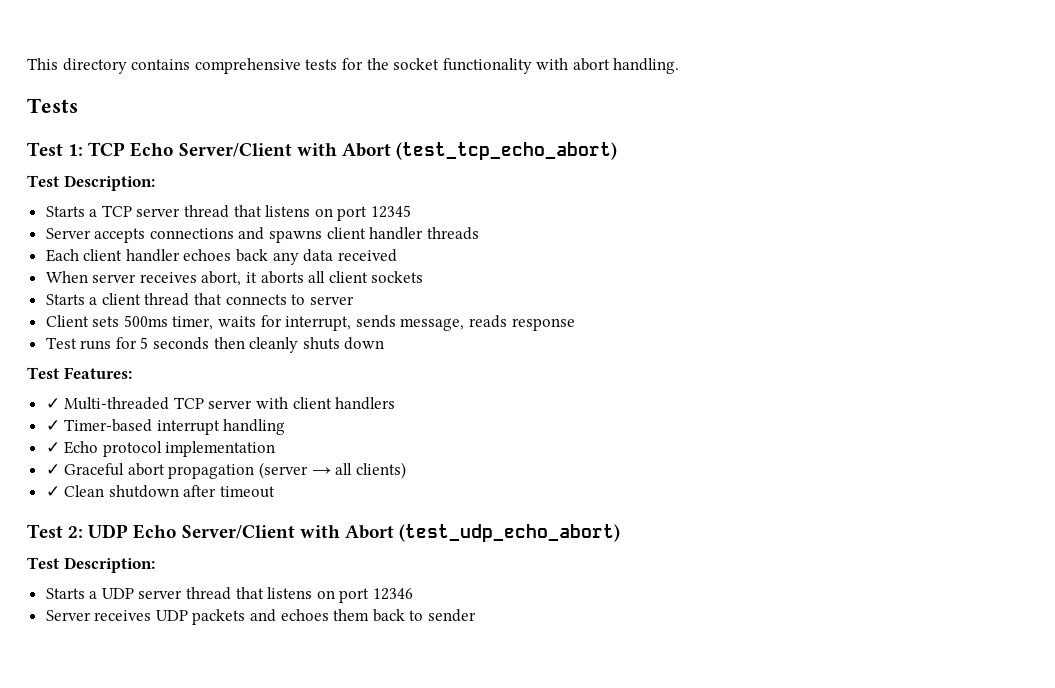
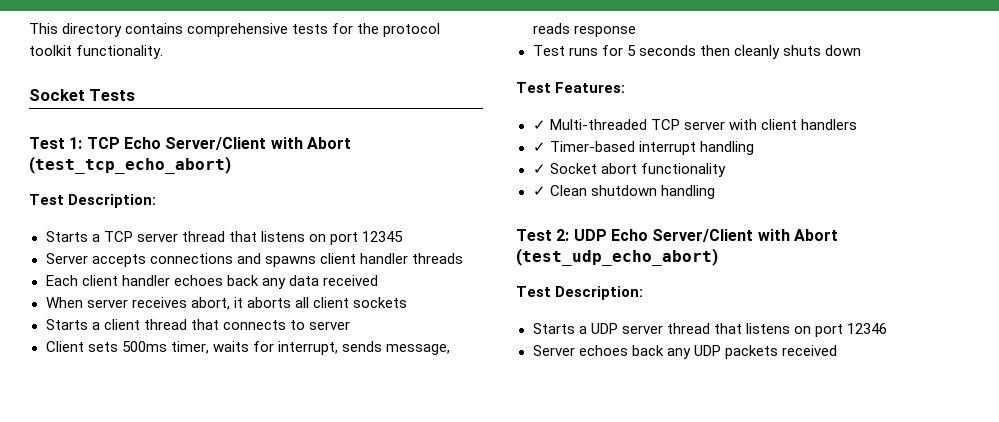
- This directory contains comprehensive tests for the socket functionality with abort handling.
- Tests
+ This directory contains comprehensive tests for the protocol toolkit functionality.
+ Socket Tests
- ✓ Echo protocol implementation
- ✓ Graceful abort propagation (server → all clients)
+ ✓ Socket abort functionality
- ✓ Clean shutdown after timeout
+ ✓ Clean shutdown handling
- Server receives UDP packets and echoes them back to sender
+ Server echoes back any UDP packets received

